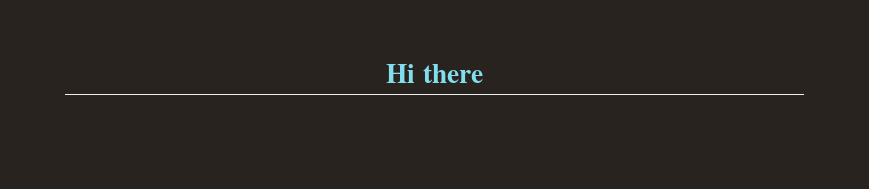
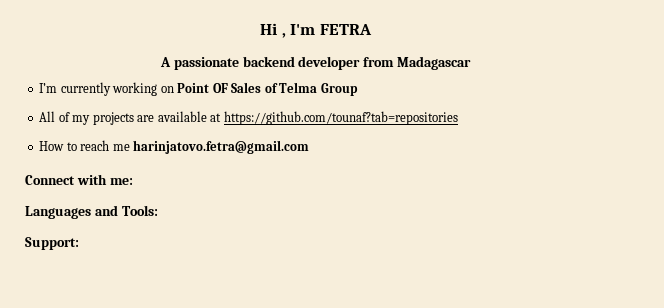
- Hi there
+ Hi , I'm FETRA
+ A passionate backend developer from Madagascar
+ I’m currently working on Point OF Sales of Telma Group
+ All of my projects are available at https://github.com/tounaf?tab=repositories
+ How to reach me harinjatovo.fetra@gmail.com
+ Connect with me:
+ Languages and Tools:
+ Support:

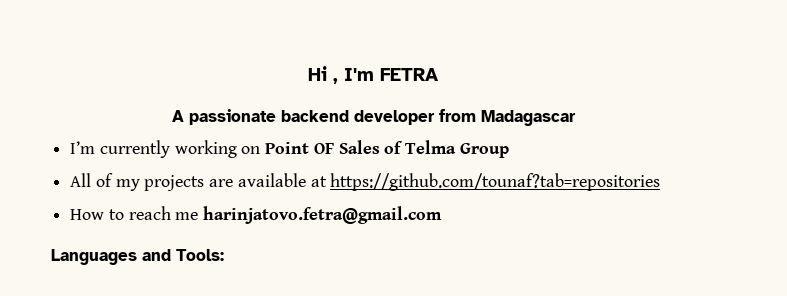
- Connect with me:
- Support:

